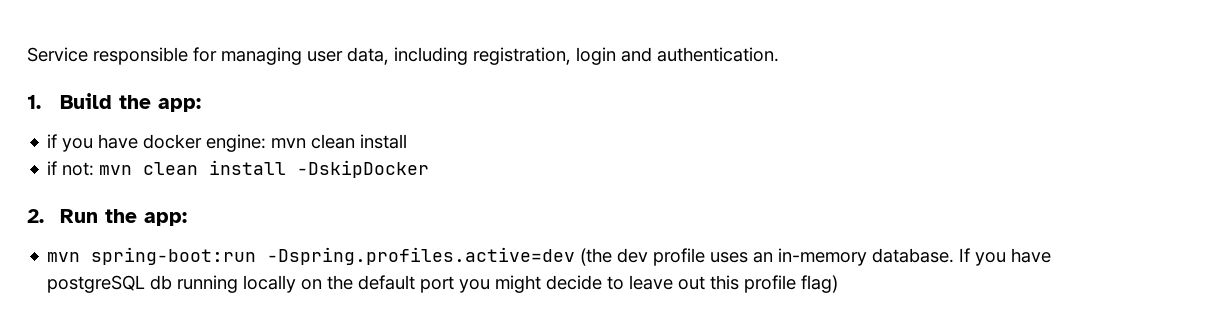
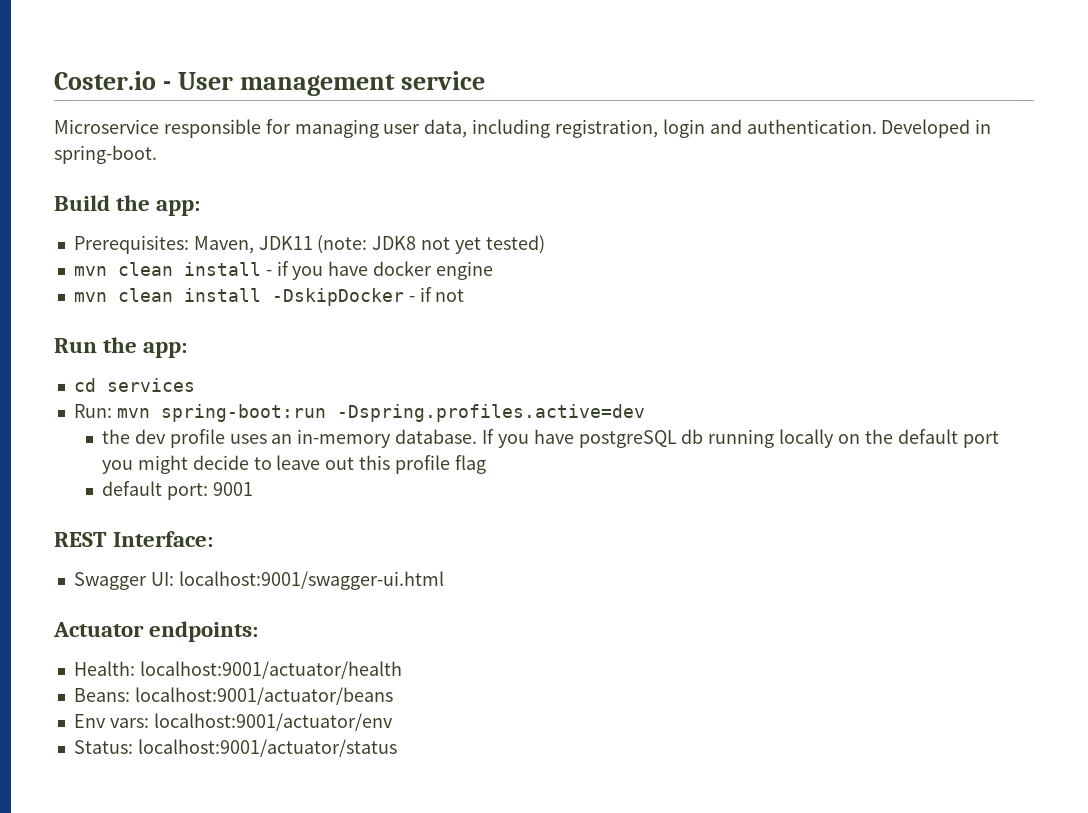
- Service responsible for managing user data, including registration, login and authentication.
- 1. Build the app:
+ Coster.io - User management service
+ Microservice responsible for managing user data, including registration, login and authentication. Developed in spring-boot.
+ Build the app:
- if you have docker engine: mvn clean install
- if not: mvn clean install -DskipDocker
- 2. Run the app:
+ Prerequisites: Maven, JDK11 (note: JDK8 not yet tested)
+ mvn clean install - if you have docker engine
+ mvn clean install -DskipDocker - if not
+ Run the app:
- mvn spring-boot:run -Dspring.profiles.active=dev (the dev profile uses an in-memory database.
+ cd services
+ Run: mvn spring-boot:run -Dspring.profiles.active=dev
+ the dev profile uses an in-memory database.
- If you have postgreSQL db running locally on the default port you might decide to leave out this profile flag)
+ If you have postgreSQL db running locally on the default port you might decide to leave out this profile flag
+ default port: 9001
+ REST Interface:
+ Swagger UI: localhost:9001/swagger-ui.html
+ Actuator endpoints:
+ Health: localhost:9001/actuator/health
+ Beans: localhost:9001/actuator/beans
+ Env vars: localhost:9001/actuator/env
+ Status: localhost:9001/actuator/status

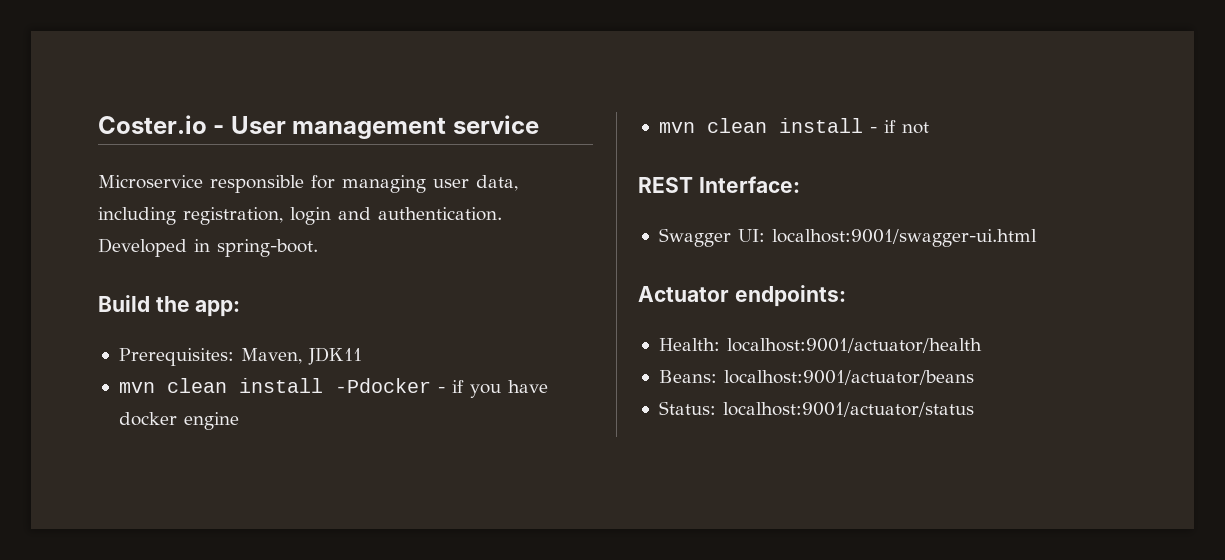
- Prerequisites: Maven, JDK11 (note: JDK8 not yet tested)
- mvn clean install - if you have docker engine
+ Prerequisites: Maven, JDK11
+ mvn clean install -Pdocker - if you have docker engine
- mvn clean install -DskipDocker - if not
+ mvn clean install - if not
- Run the app:
- cd services
- Run: mvn spring-boot:run -Dspring.profiles.active=dev
- the dev profile uses an in-memory database. If you have postgreSQL db running locally on the default port you might decide to leave out this profile flag
- default port: 9001
- Env vars: localhost:9001/actuator/env

